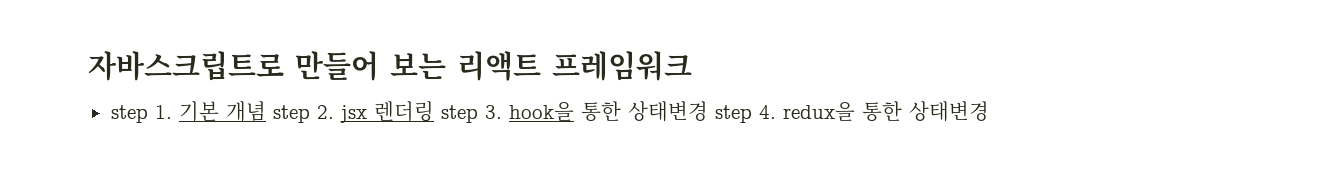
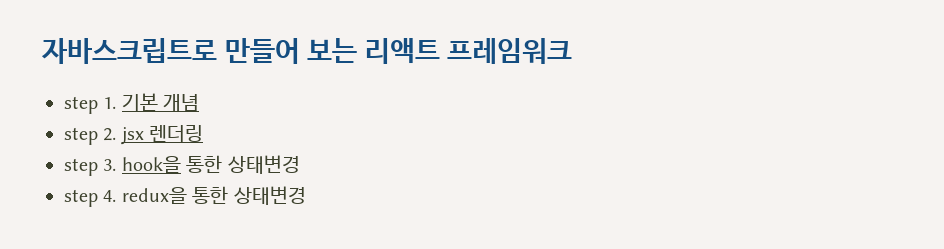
- step 1. 기본 개념 step 2. jsx 렌더링 step 3. hook을 통한 상태변경 step 4. redux을 통한 상태변경
+ step 1. 기본 개념
+ step 2. jsx 렌더링
+ step 3. hook을 통한 상태변경
+ step 4. redux을 통한 상태변경

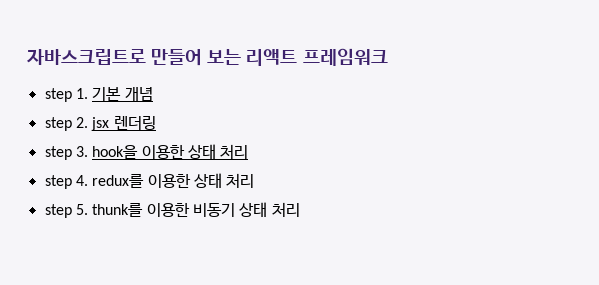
- step 3. hook을 통한 상태변경
+ step 3. hook을 이용한 상태 처리
- step 4. redux을 통한 상태변경
+ step 4. redux를 이용한 상태 처리
+ step 5. thunk를 이용한 비동기 상태 처리

